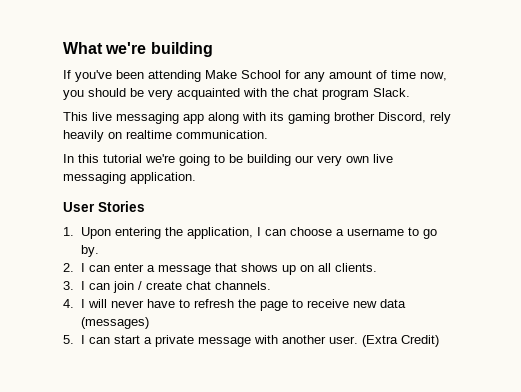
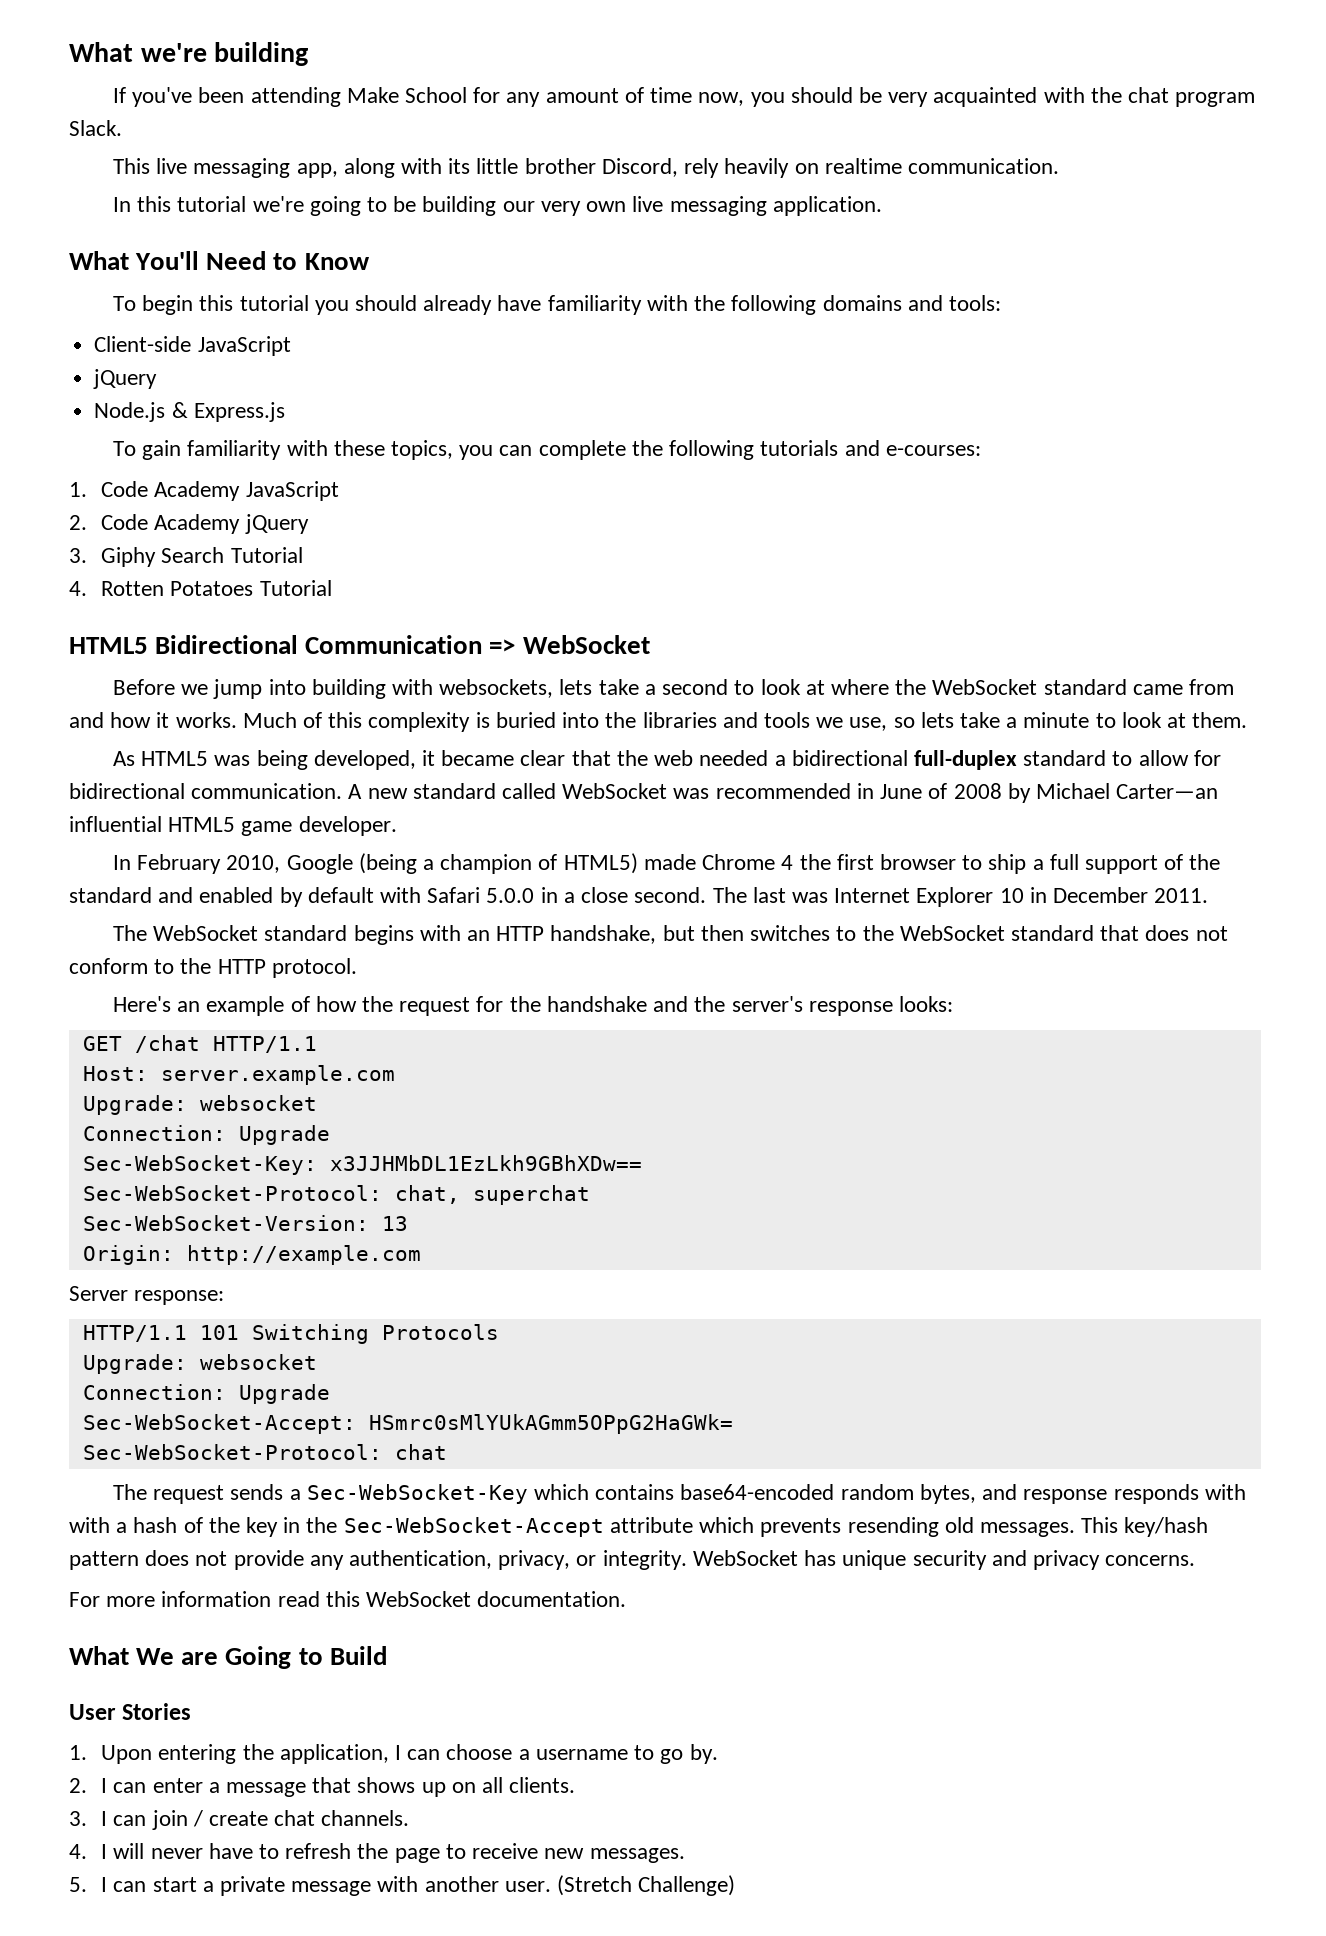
- This live messaging app along with its gaming brother Discord, rely heavily on realtime communication.
+ This live messaging app, along with its little brother Discord, rely heavily on realtime communication.
+ What You'll Need to Know
+ To begin this tutorial you should already have familiarity with the following domains and tools:
+ Client-side JavaScript
+ jQuery
+ Node.js & Express.js
+ To gain familiarity with these topics, you can complete the following tutorials and e-courses:
+ 1. Code Academy JavaScript
+ 2. Code Academy jQuery
+ 3. Giphy Search Tutorial
+ 4. Rotten Potatoes Tutorial
+ HTML5 Bidirectional Communication => WebSocket
+ Before we jump into building with websockets, lets take a second to look at where the WebSocket standard came from and how it works. Much of this complexity is buried into the libraries and tools we use, so lets take a minute to look at them.
+ As HTML5 was being developed, it became clear that the web needed a bidirectional full-duplex standard to allow for bidirectional communication. A new standard called WebSocket was recommended in June of 2008 by Michael Carter—an influential HTML5 game developer.
+ In February 2010, Google (being a champion of HTML5) made Chrome 4 the first browser to ship a full support of the standard and enabled by default with Safari 5.0.0 in a close second. The last was Internet Explorer 10 in December 2011.
+ The WebSocket standard begins with an HTTP handshake, but then switches to the WebSocket standard that does not conform to the HTTP protocol.
+ Here's an example of how the request for the handshake and the server's response looks:
+ GET /chat HTTP/1.1
+ Host: server.example.com
+ Upgrade: websocket
+ Connection: Upgrade
+ Sec-WebSocket-Key: x3JJHMbDL1EzLkh9GBhXDw==
+ Sec-WebSocket-Protocol: chat, superchat
+ Sec-WebSocket-Version: 13
+ Origin: http://example.com
+ Server response:
+ HTTP/1.1 101 Switching Protocols
+ Upgrade: websocket
+ Connection: Upgrade
+ Sec-WebSocket-Accept: HSmrc0sMlYUkAGmm5OPpG2HaGWk=
+ Sec-WebSocket-Protocol: chat
+ The request sends a Sec-WebSocket-Key which contains base64-encoded random bytes, and response responds with with a hash of the key in the Sec-WebSocket-Accept attribute which prevents resending old messages. This key/hash pattern does not provide any authentication, privacy, or integrity. WebSocket has unique security and privacy concerns.
+ For more information read this WebSocket documentation.
+ What We are Going to Build
- 4. I will never have to refresh the page to receive new data (messages)
+ 4. I will never have to refresh the page to receive new messages.
- (Extra Credit)
+ (Stretch Challenge)

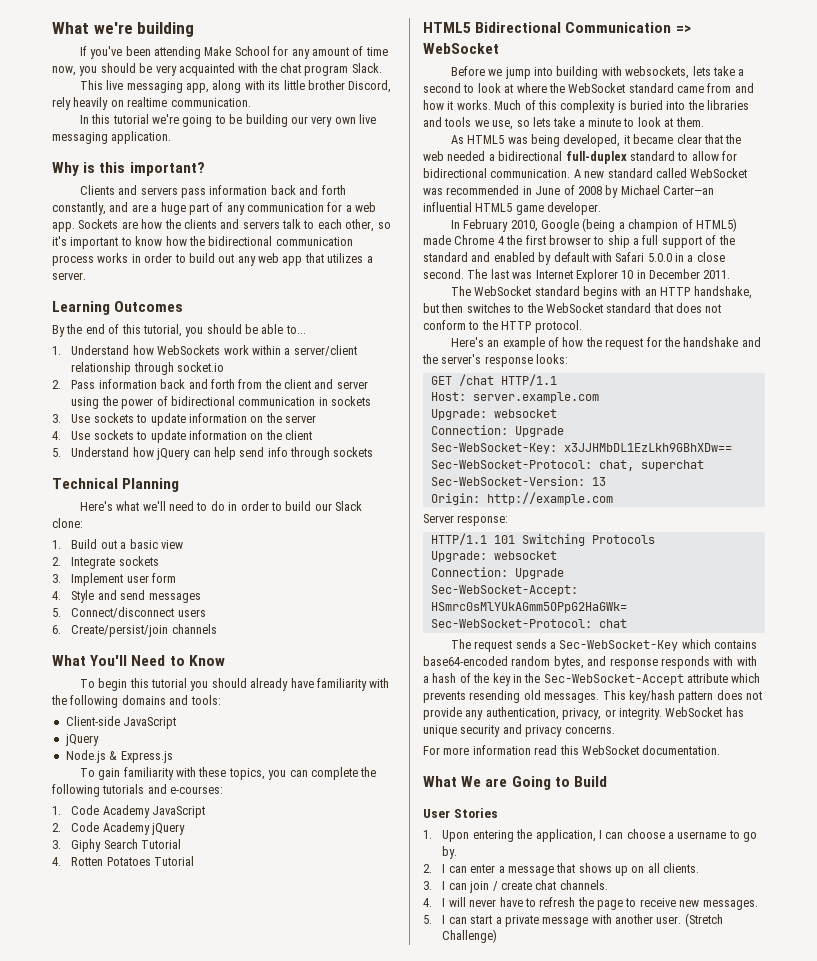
+ Why is this important?
+ Clients and servers pass information back and forth constantly, and are a huge part of any communication for a web app. Sockets are how the clients and servers talk to each other, so it's important to know how the bidirectional communication process works in order to build out any web app that utilizes a server.
+ Learning Outcomes
+ By the end of this tutorial, you should be able to...
+ 1. Understand how WebSockets work within a server/client relationship through socket.io
+ 2. Pass information back and forth from the client and server using the power of bidirectional communication in sockets
+ 3. Use sockets to update information on the server
+ 4. Use sockets to update information on the client
+ 5. Understand how jQuery can help send info through sockets
+ Technical Planning
+ Here's what we'll need to do in order to build our Slack clone:
+ 1. Build out a basic view
+ 2. Integrate sockets
+ 3. Implement user form
+ 4. Style and send messages
+ 5. Connect/disconnect users
+ 6. Create/persist/join channels

